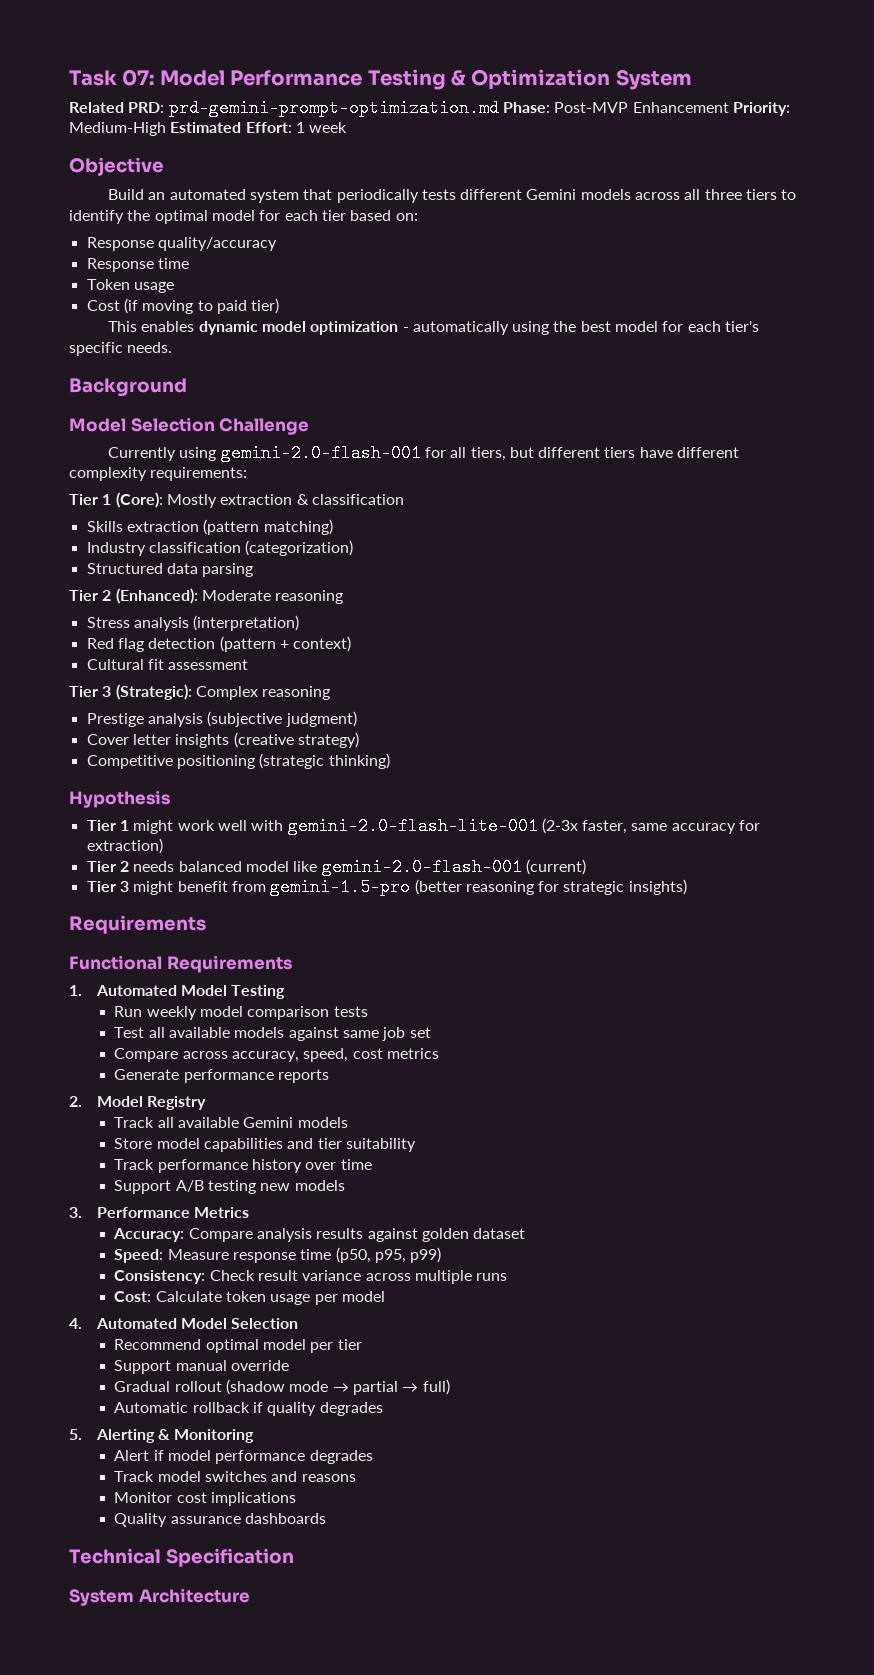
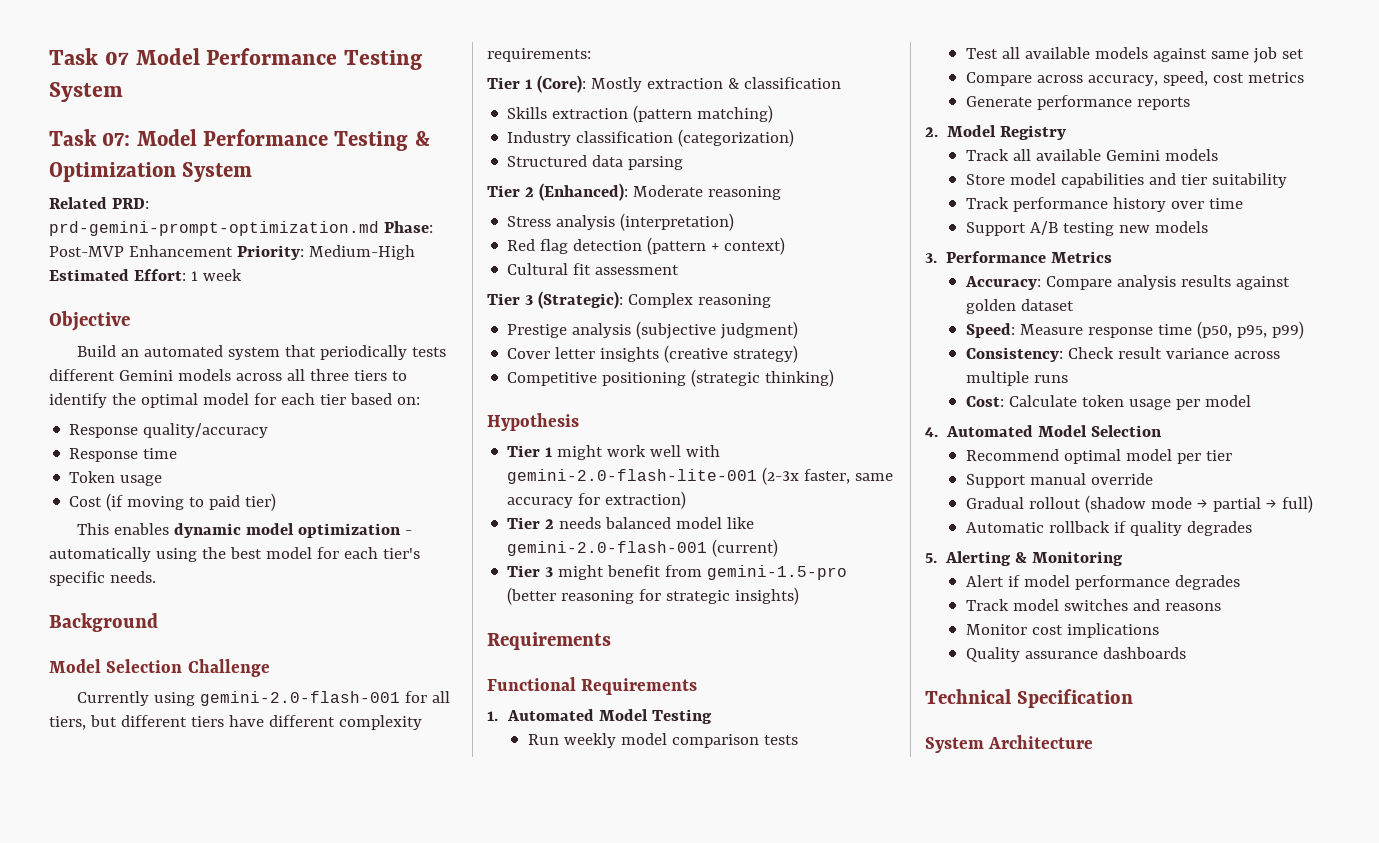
+ Task 07 Model Performance Testing System

